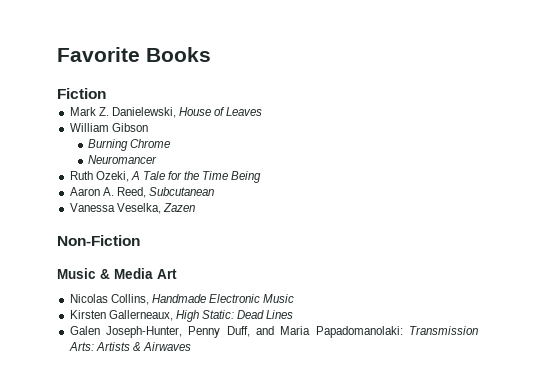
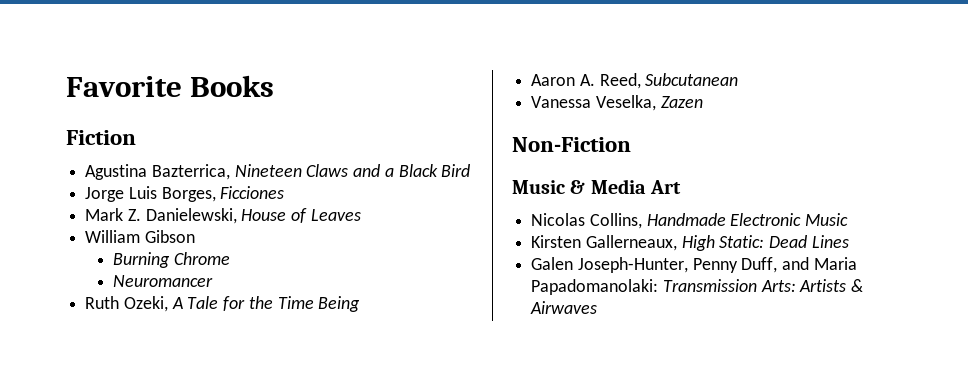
+ Agustina Bazterrica, Nineteen Claws and a Black Bird
+ Jorge Luis Borges, Ficciones

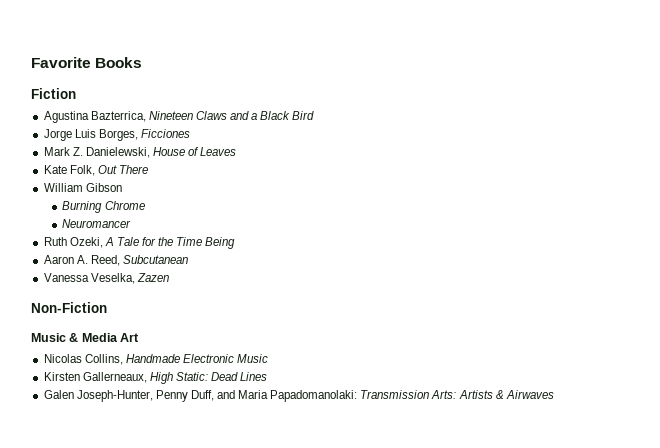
+ Kate Folk, Out There

